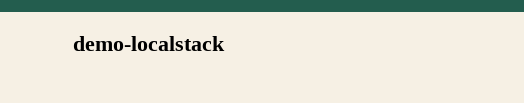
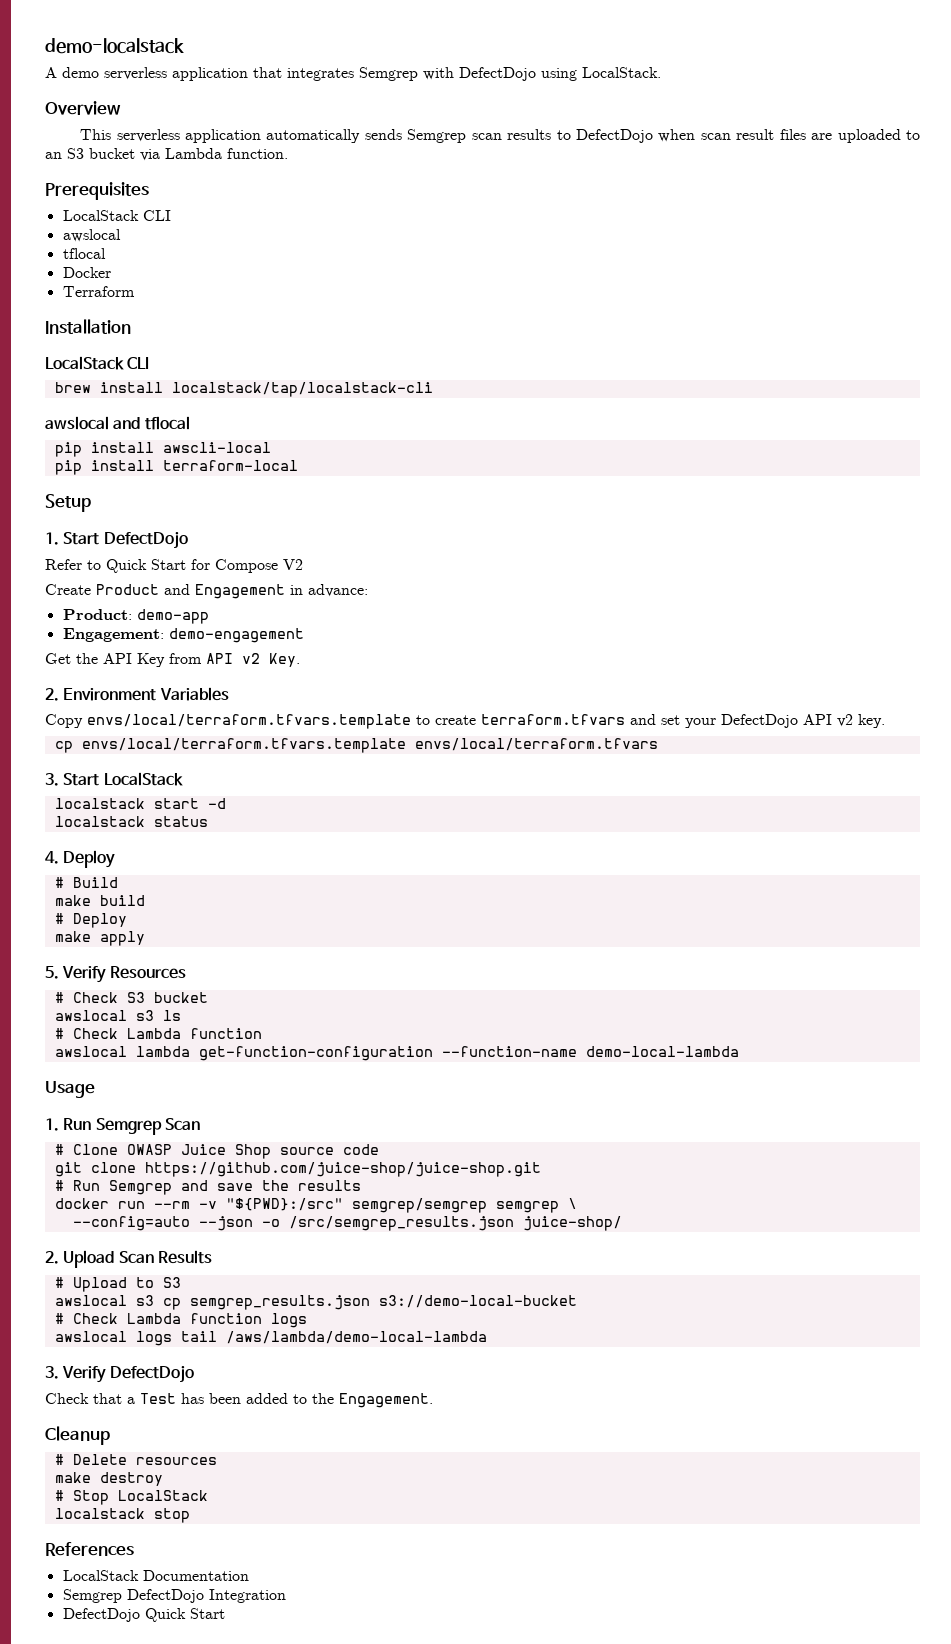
+ A demo serverless application that integrates Semgrep with DefectDojo using LocalStack.
+ Overview
+ This serverless application automatically sends Semgrep scan results to DefectDojo when scan result files are uploaded to an S3 bucket via Lambda function.
+ Prerequisites
+ LocalStack CLI
+ awslocal
+ tflocal
+ Docker
+ Terraform
+ Installation
+ LocalStack CLI
+ brew install localstack/tap/localstack-cli
+ awslocal and tflocal
+ pip install awscli-local
+ pip install terraform-local
+ Setup
+ 1. Start DefectDojo
+ Refer to Quick Start for Compose V2
+ Create Product and Engagement in advance:
+ Product: demo-app
+ Engagement: demo-engagement
+ Get the API Key from API v2 Key.
+ 2. Environment Variables
+ Copy envs/local/terraform.tfvars.template to create terraform.tfvars and set your DefectDojo API v2 key.
+ cp envs/local/terraform.tfvars.template envs/local/terraform.tfvars
+ 3. Start LocalStack
+ localstack start -d
+ localstack status
+ 4. Deploy
+ # Build
+ make build
+ # Deploy
+ make apply
+ 5. Verify Resources
+ # Check S3 bucket
+ awslocal s3 ls
+ # Check Lambda function
+ awslocal lambda get-function-configuration --function-name demo-local-lambda
+ Usage
+ 1. Run Semgrep Scan
+ # Clone OWASP Juice Shop source code
+ git clone https://github.com/juice-shop/juice-shop.git
+ # Run Semgrep and save the results
+ docker run --rm -v "${PWD}:/src" semgrep/semgrep semgrep \
+ --config=auto --json -o /src/semgrep_results.json juice-shop/
+ 2. Upload Scan Results
+ # Upload to S3
+ awslocal s3 cp semgrep_results.json s3://demo-local-bucket
+ # Check Lambda function logs
+ awslocal logs tail /aws/lambda/demo-local-lambda
+ 3. Verify DefectDojo
+ Check that a Test has been added to the Engagement.
+ Cleanup
+ # Delete resources
+ make destroy
+ # Stop LocalStack
+ localstack stop
+ References
+ LocalStack Documentation
+ Semgrep DefectDojo Integration
+ DefectDojo Quick Start

